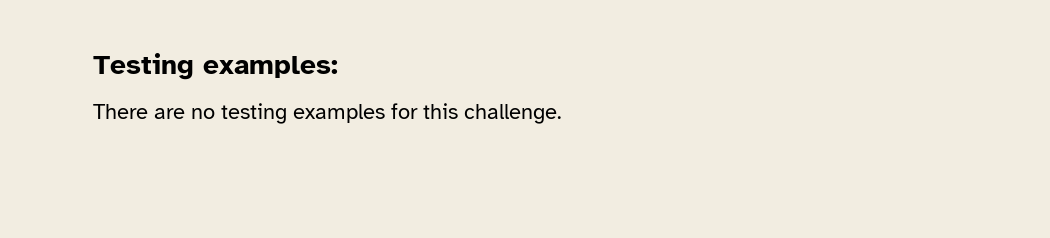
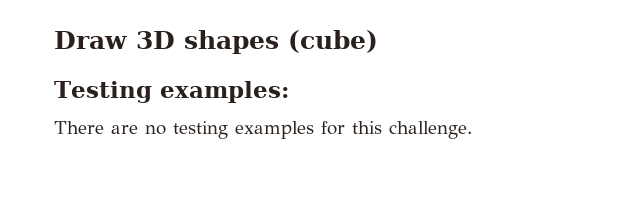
+ Draw 3D shapes (cube)

